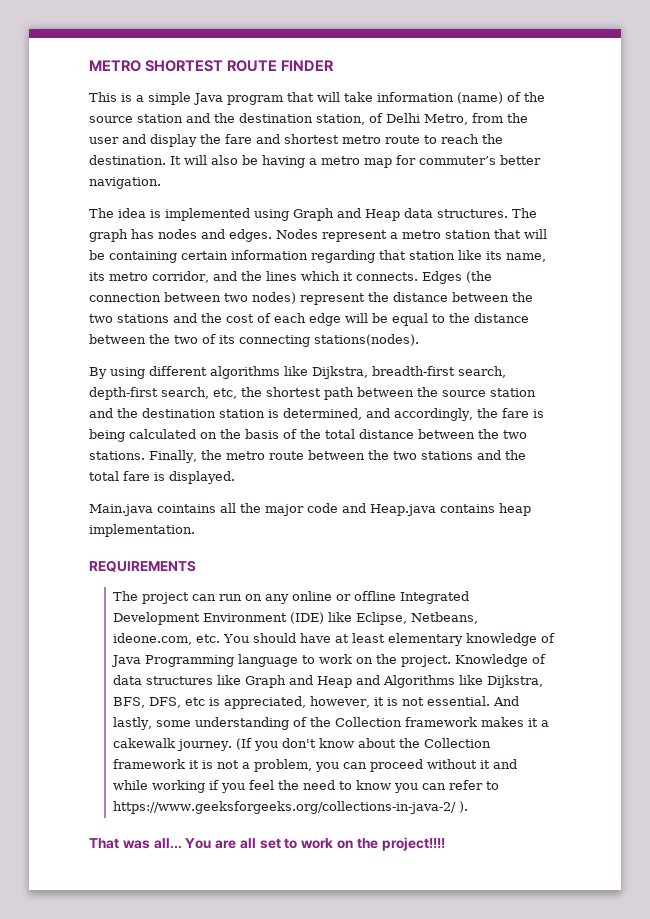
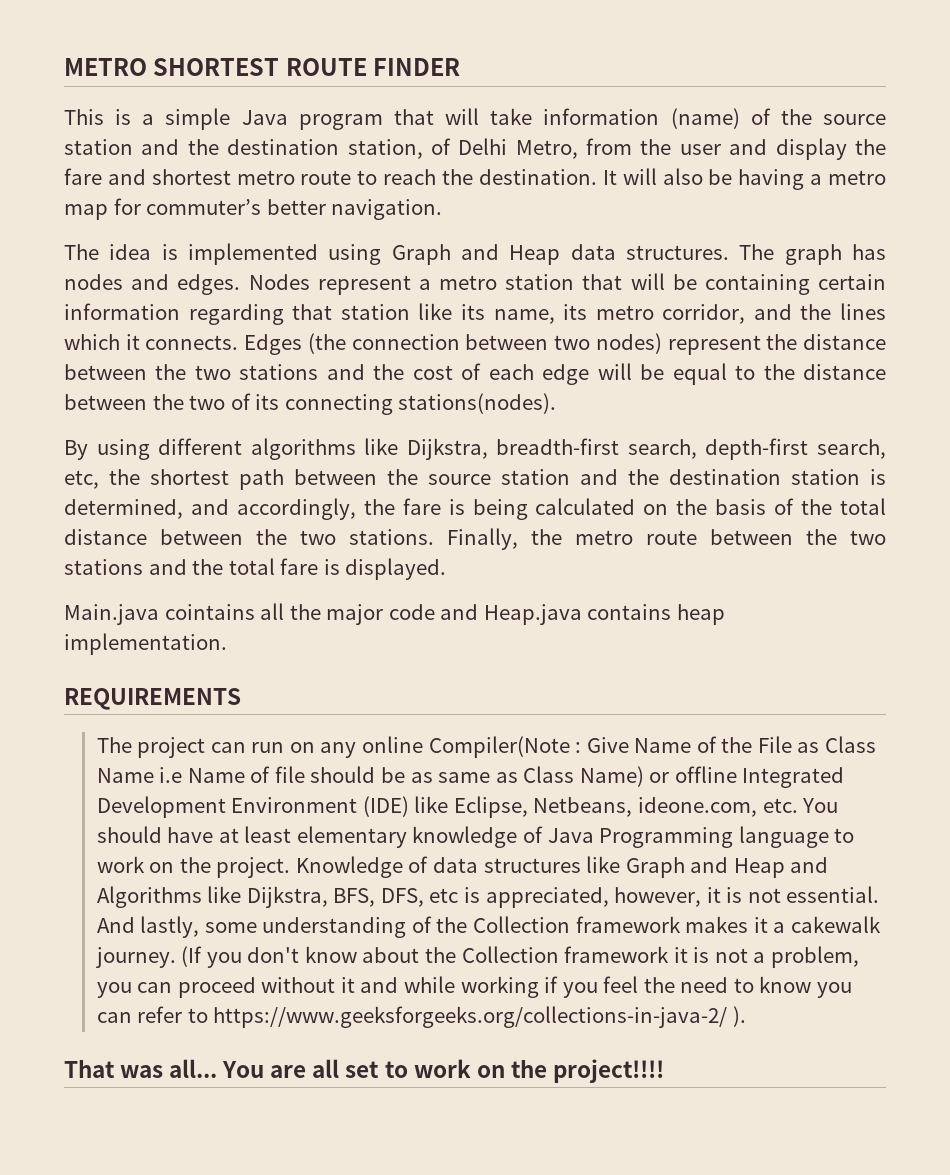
- The project can run on any online or offline Integrated Development Environment (IDE) like Eclipse, Netbeans, ideone.com, etc. You should have at least elementary knowledge of Java Programming language to work on the project.
+ The project can run on any online Compiler(Note : Give Name of the File as Class Name i.e Name of file should be as same as Class Name) or offline Integrated Development Environment (IDE) like Eclipse, Netbeans, ideone.com, etc. You should have at least elementary knowledge of Java Programming language to work on the project.

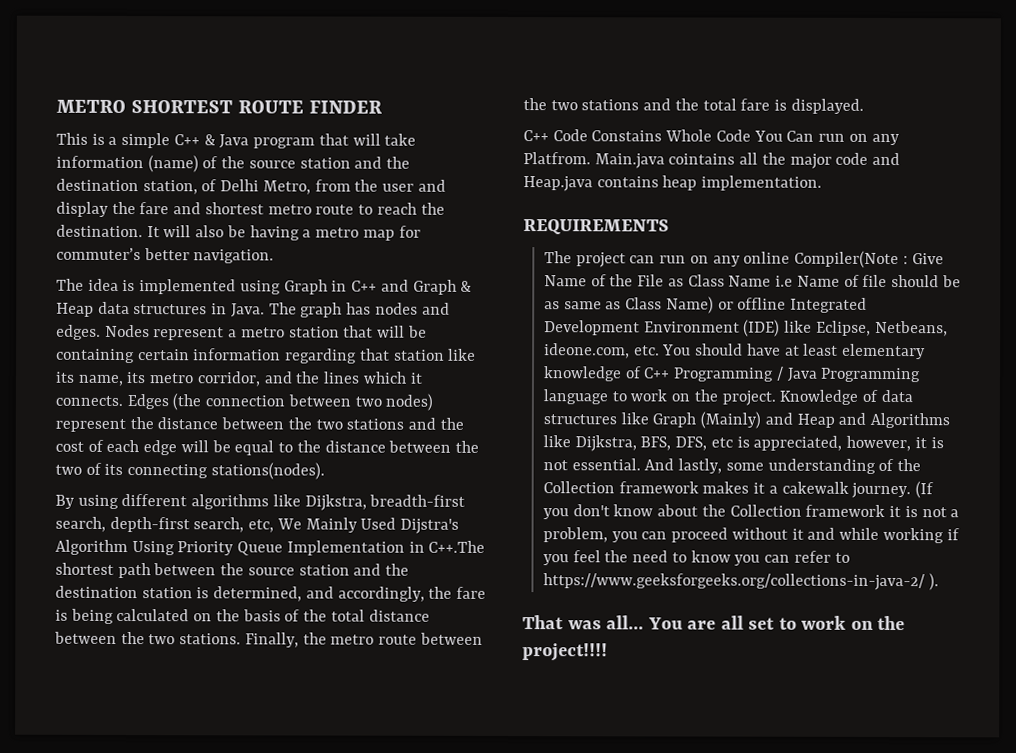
- This is a simple Java program that will take information (name) of the source station and the destination station, of Delhi Metro, from the user and display the fare and shortest metro route to reach the destination.
+ This is a simple C++ & Java program that will take information (name) of the source station and the destination station, of Delhi Metro, from the user and display the fare and shortest metro route to reach the destination.
- The idea is implemented using Graph and Heap data structures.
+ The idea is implemented using Graph in C++ and Graph & Heap data structures in Java.
- By using different algorithms like Dijkstra, breadth-first search, depth-first search, etc, the shortest path between the source station and the destination station is determined, and accordingly, the fare is being calculated on the basis of the total distance between the two stations.
+ By using different algorithms like Dijkstra, breadth-first search, depth-first search, etc, We Mainly Used Dijstra's Algorithm Using Priority Queue Implementation in C++.The shortest path between the source station and the destination station is determined, and accordingly, the fare is being calculated on the basis of the total distance between the two stations.
+ C++ Code Constains Whole Code You Can run on any Platfrom.
- The project can run on any online Compiler(Note : Give Name of the File as Class Name i.e Name of file should be as same as Class Name) or offline Integrated Development Environment (IDE) like Eclipse, Netbeans, ideone.com, etc. You should have at least elementary knowledge of Java Programming language to work on the project.
+ The project can run on any online Compiler(Note : Give Name of the File as Class Name i.e Name of file should be as same as Class Name) or offline Integrated Development Environment (IDE) like Eclipse, Netbeans, ideone.com, etc. You should have at least elementary knowledge of C++ Programming / Java Programming language to work on the project.
- Knowledge of data structures like Graph and Heap and Algorithms like Dijkstra, BFS, DFS, etc is appreciated, however, it is not essential.
+ Knowledge of data structures like Graph (Mainly) and Heap and Algorithms like Dijkstra, BFS, DFS, etc is appreciated, however, it is not essential.

